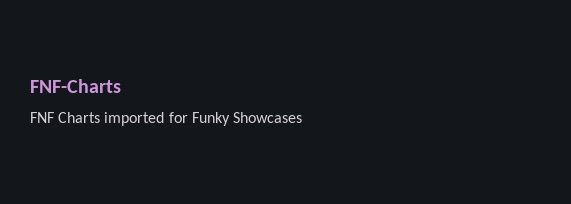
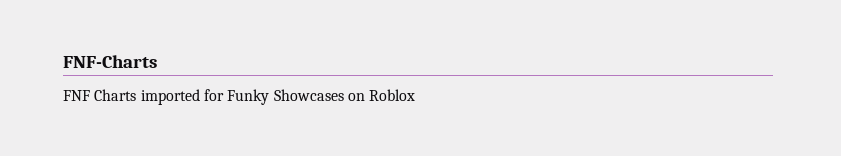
- FNF Charts imported for Funky Showcases
+ FNF Charts imported for Funky Showcases on Roblox

